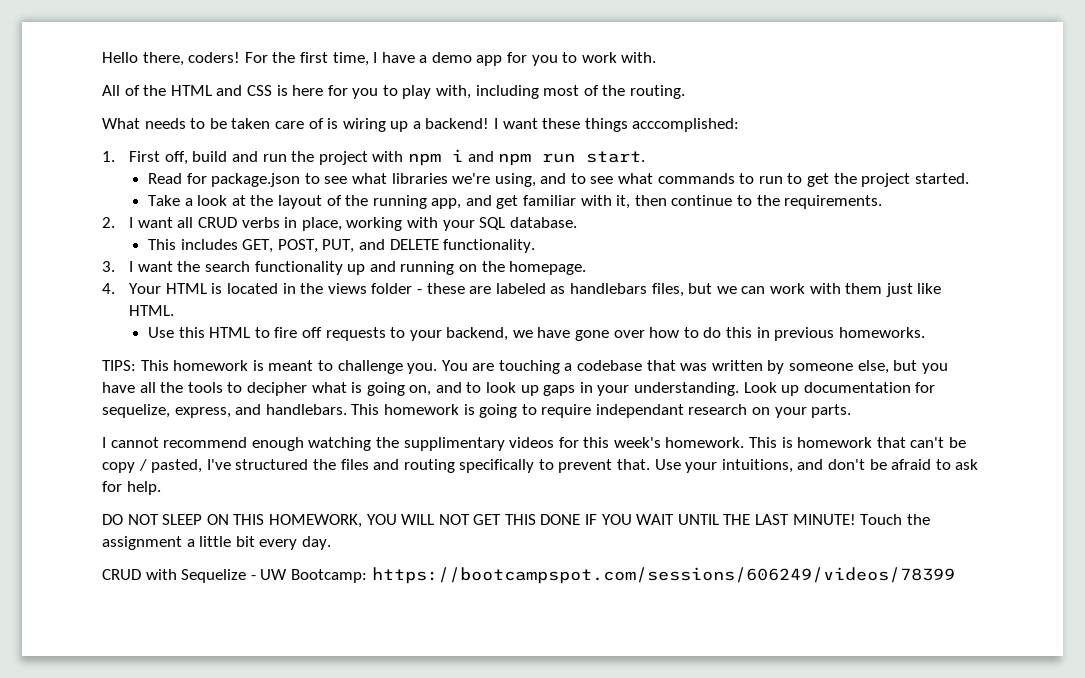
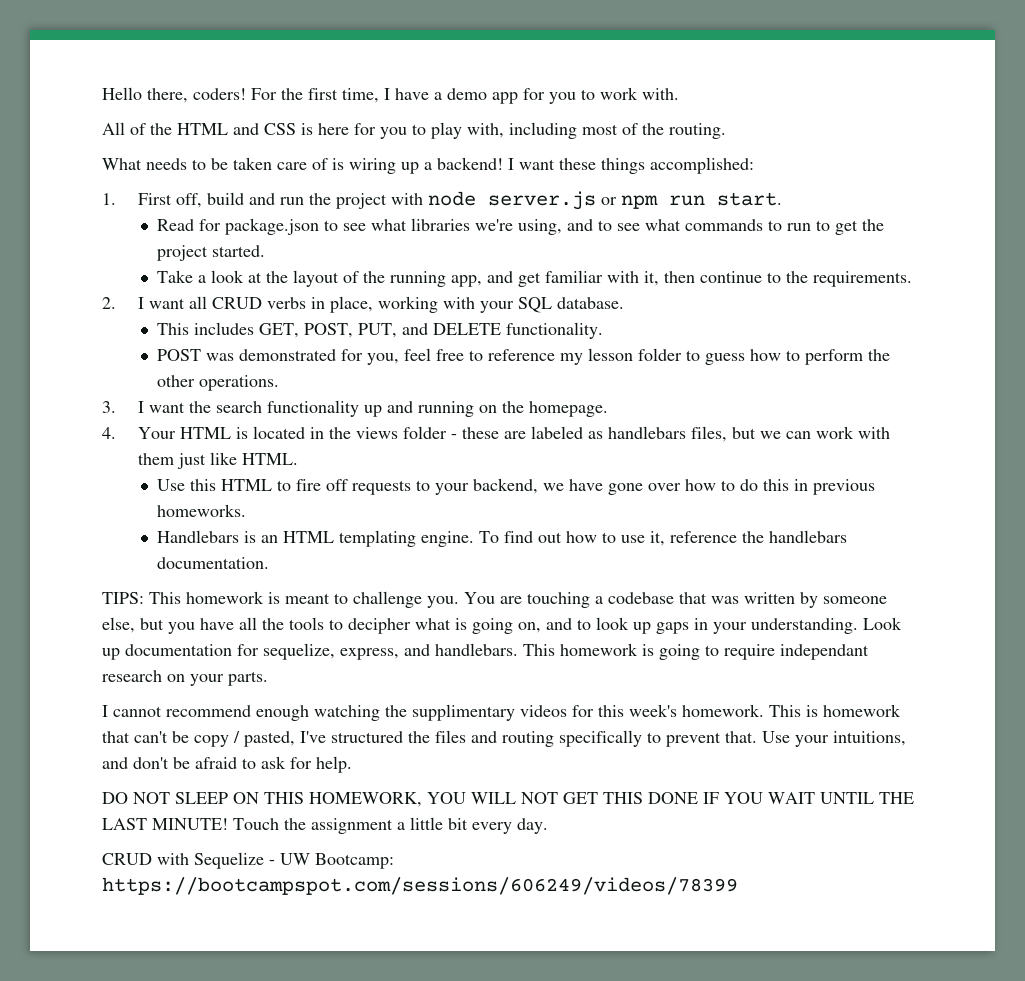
- I want these things acccomplished:
+ I want these things accomplished:
- 1. First off, build and run the project with npm i and npm run start.
+ 1. First off, build and run the project with node server.js or npm run start.
+ POST was demonstrated for you, feel free to reference my lesson folder to guess how to perform the other operations.
+ Handlebars is an HTML templating engine. To find out how to use it, reference the handlebars documentation.

